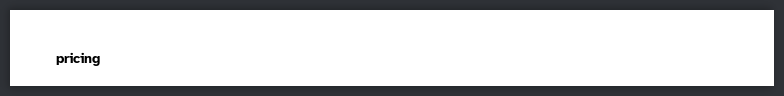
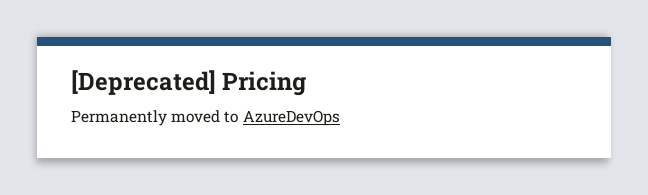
- pricing
+ [Deprecated] Pricing
+ Permanently moved to AzureDevOps

